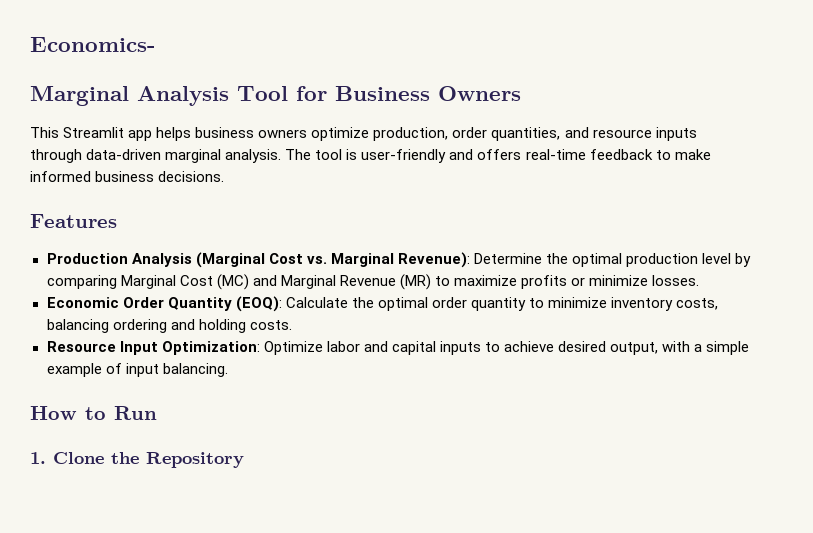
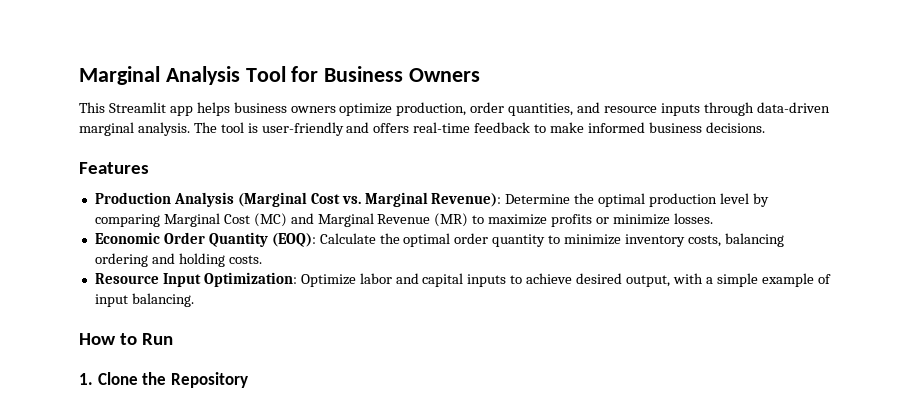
- Economics-

